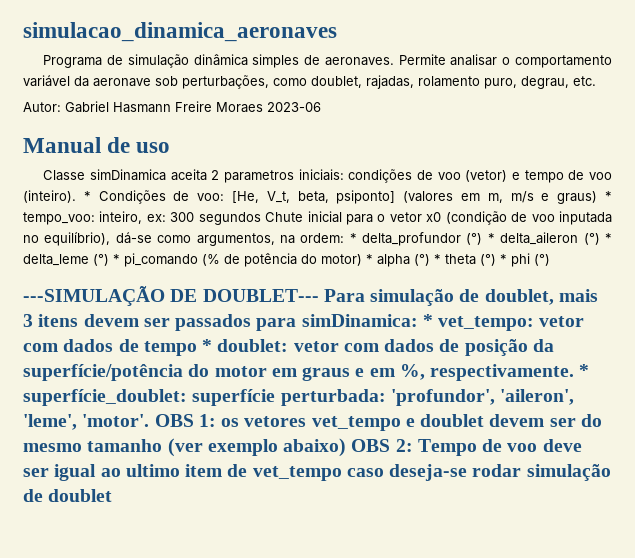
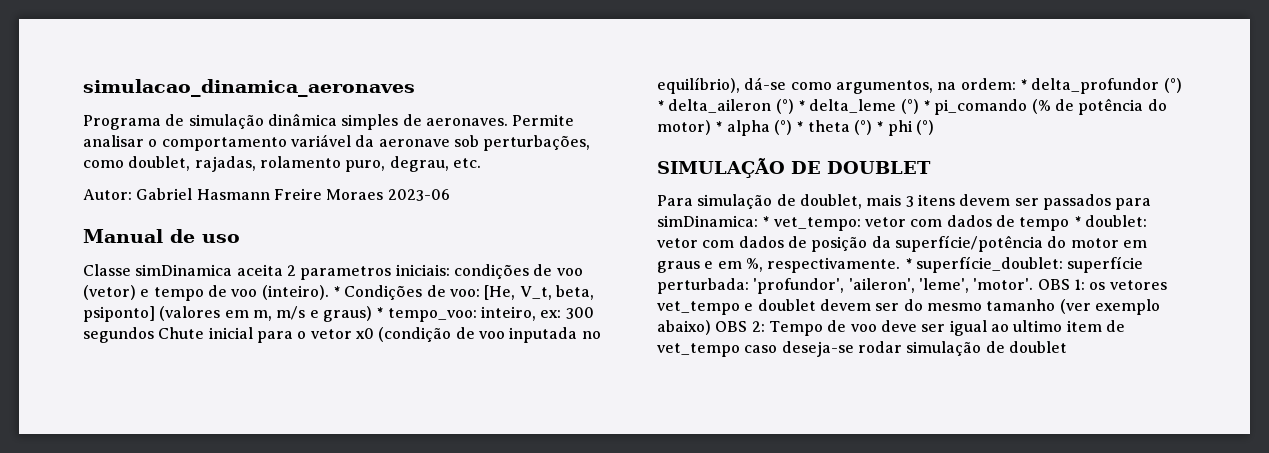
- ---SIMULAÇÃO DE DOUBLET--- Para simulação de doublet, mais 3 itens devem ser passados para simDinamica: * vet_tempo: vetor com dados de tempo * doublet: vetor com dados de posição da superfície/potência do motor em graus e em %, respectivamente.
+ SIMULAÇÃO DE DOUBLET
+ Para simulação de doublet, mais 3 itens devem ser passados para simDinamica: * vet_tempo: vetor com dados de tempo * doublet: vetor com dados de posição da superfície/potência do motor em graus e em %, respectivamente.

